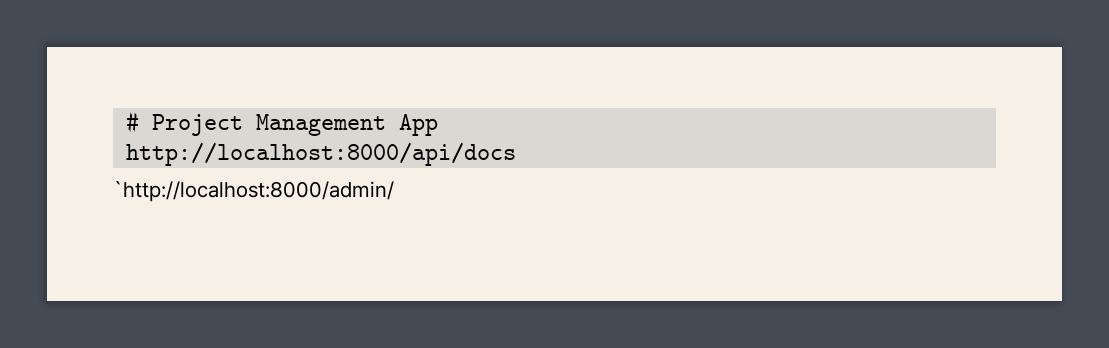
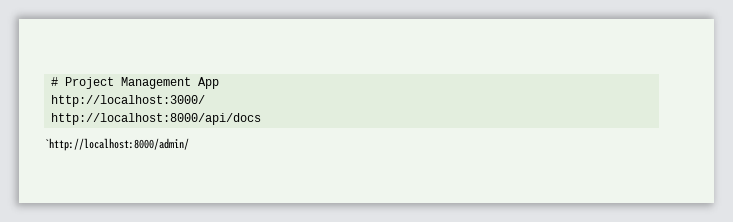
+ http://localhost:3000/

